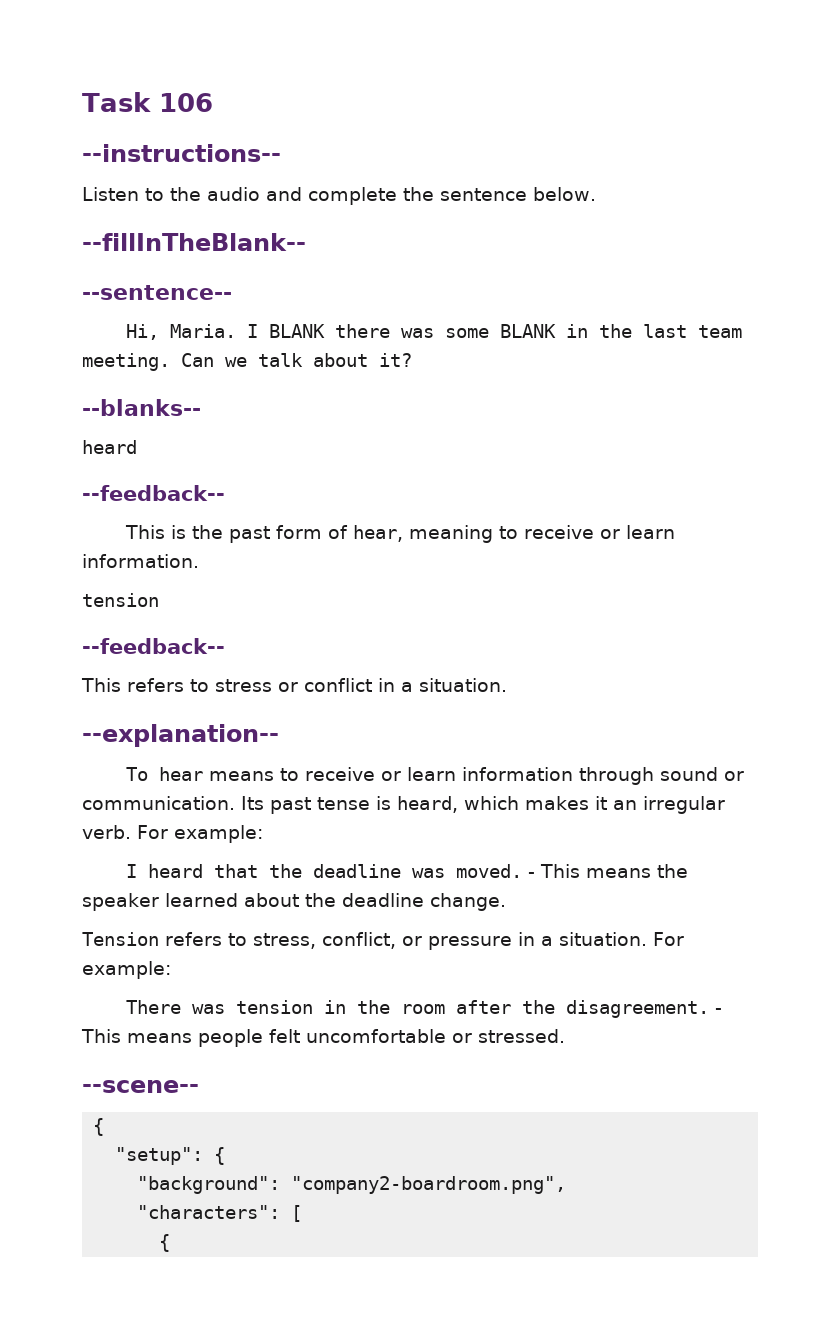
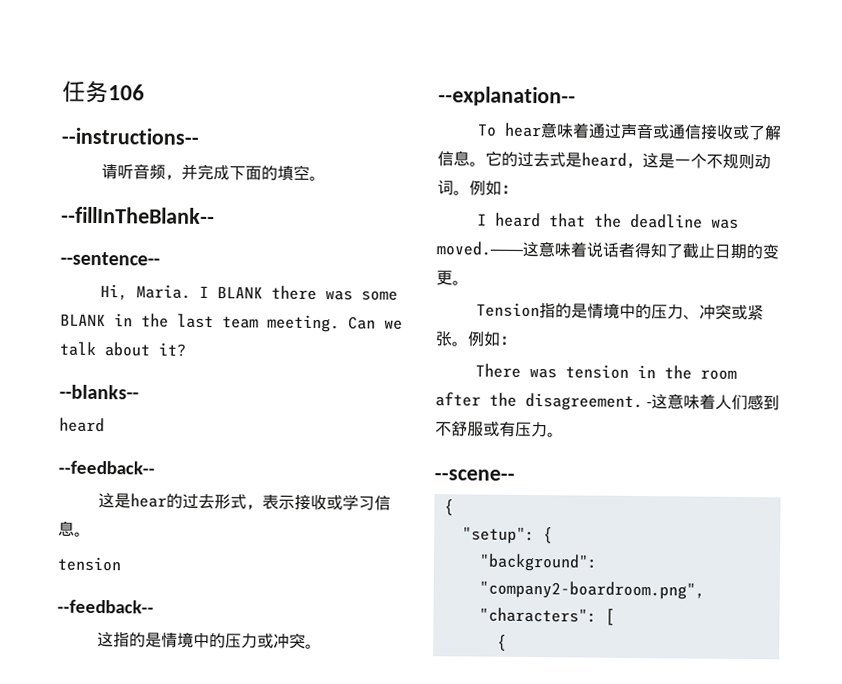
- Task 106
+ 任务106
- Listen to the audio and complete the sentence below.
+ 请听音频，并完成下面的填空。
- This is the past form of hear, meaning to receive or learn information.
+ 这是hear的过去形式，表示接收或学习信息。
  tension
  --feedback--
- This refers to stress or conflict in a situation.
+ 这指的是情境中的压力或冲突。
  --explanation--
- To hear means to receive or learn information through sound or communication. Its past tense is heard, which makes it an irregular verb. For example:
+ To hear意味着通过声音或通信接收或了解信息。它的过去式是heard，这是一个不规则动词。例如：
- I heard that the deadline was moved. - This means the speaker learned about the deadline change.
- Tension refers to stress, conflict, or pressure in a situation. For example:
+ I heard that the deadline was moved.——这意味着说话者得知了截止日期的变更。
+ Tension指的是情境中的压力、冲突或紧张。例如：
- - This means people felt uncomfortable or stressed.
+ -这意味着人们感到不舒服或有压力。

